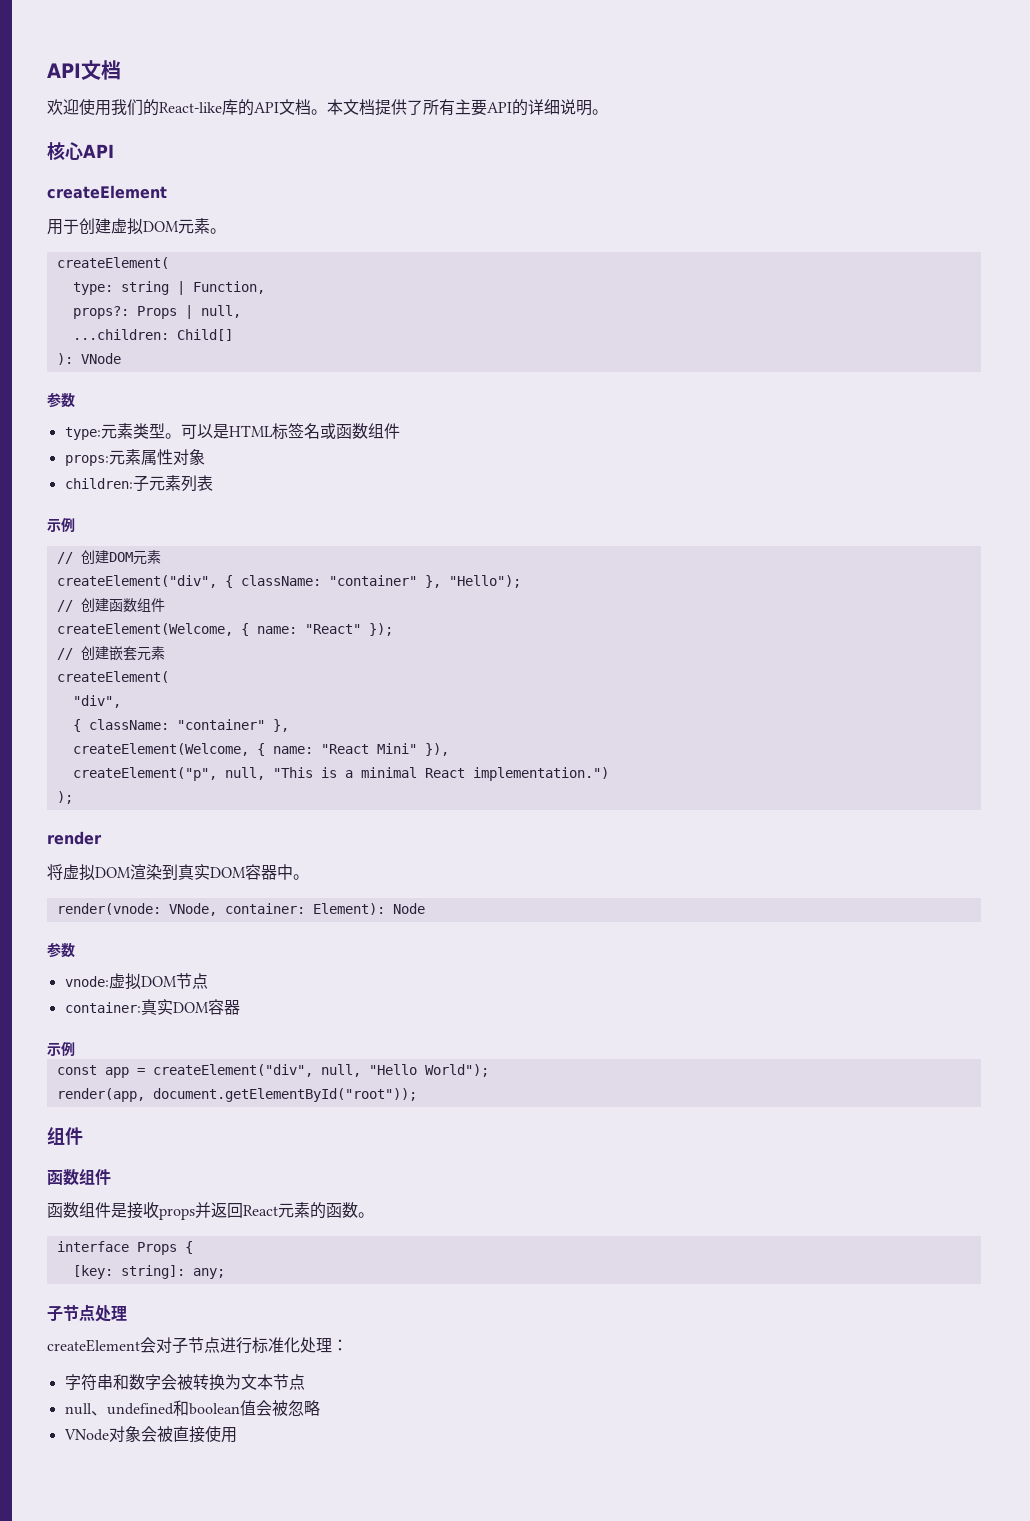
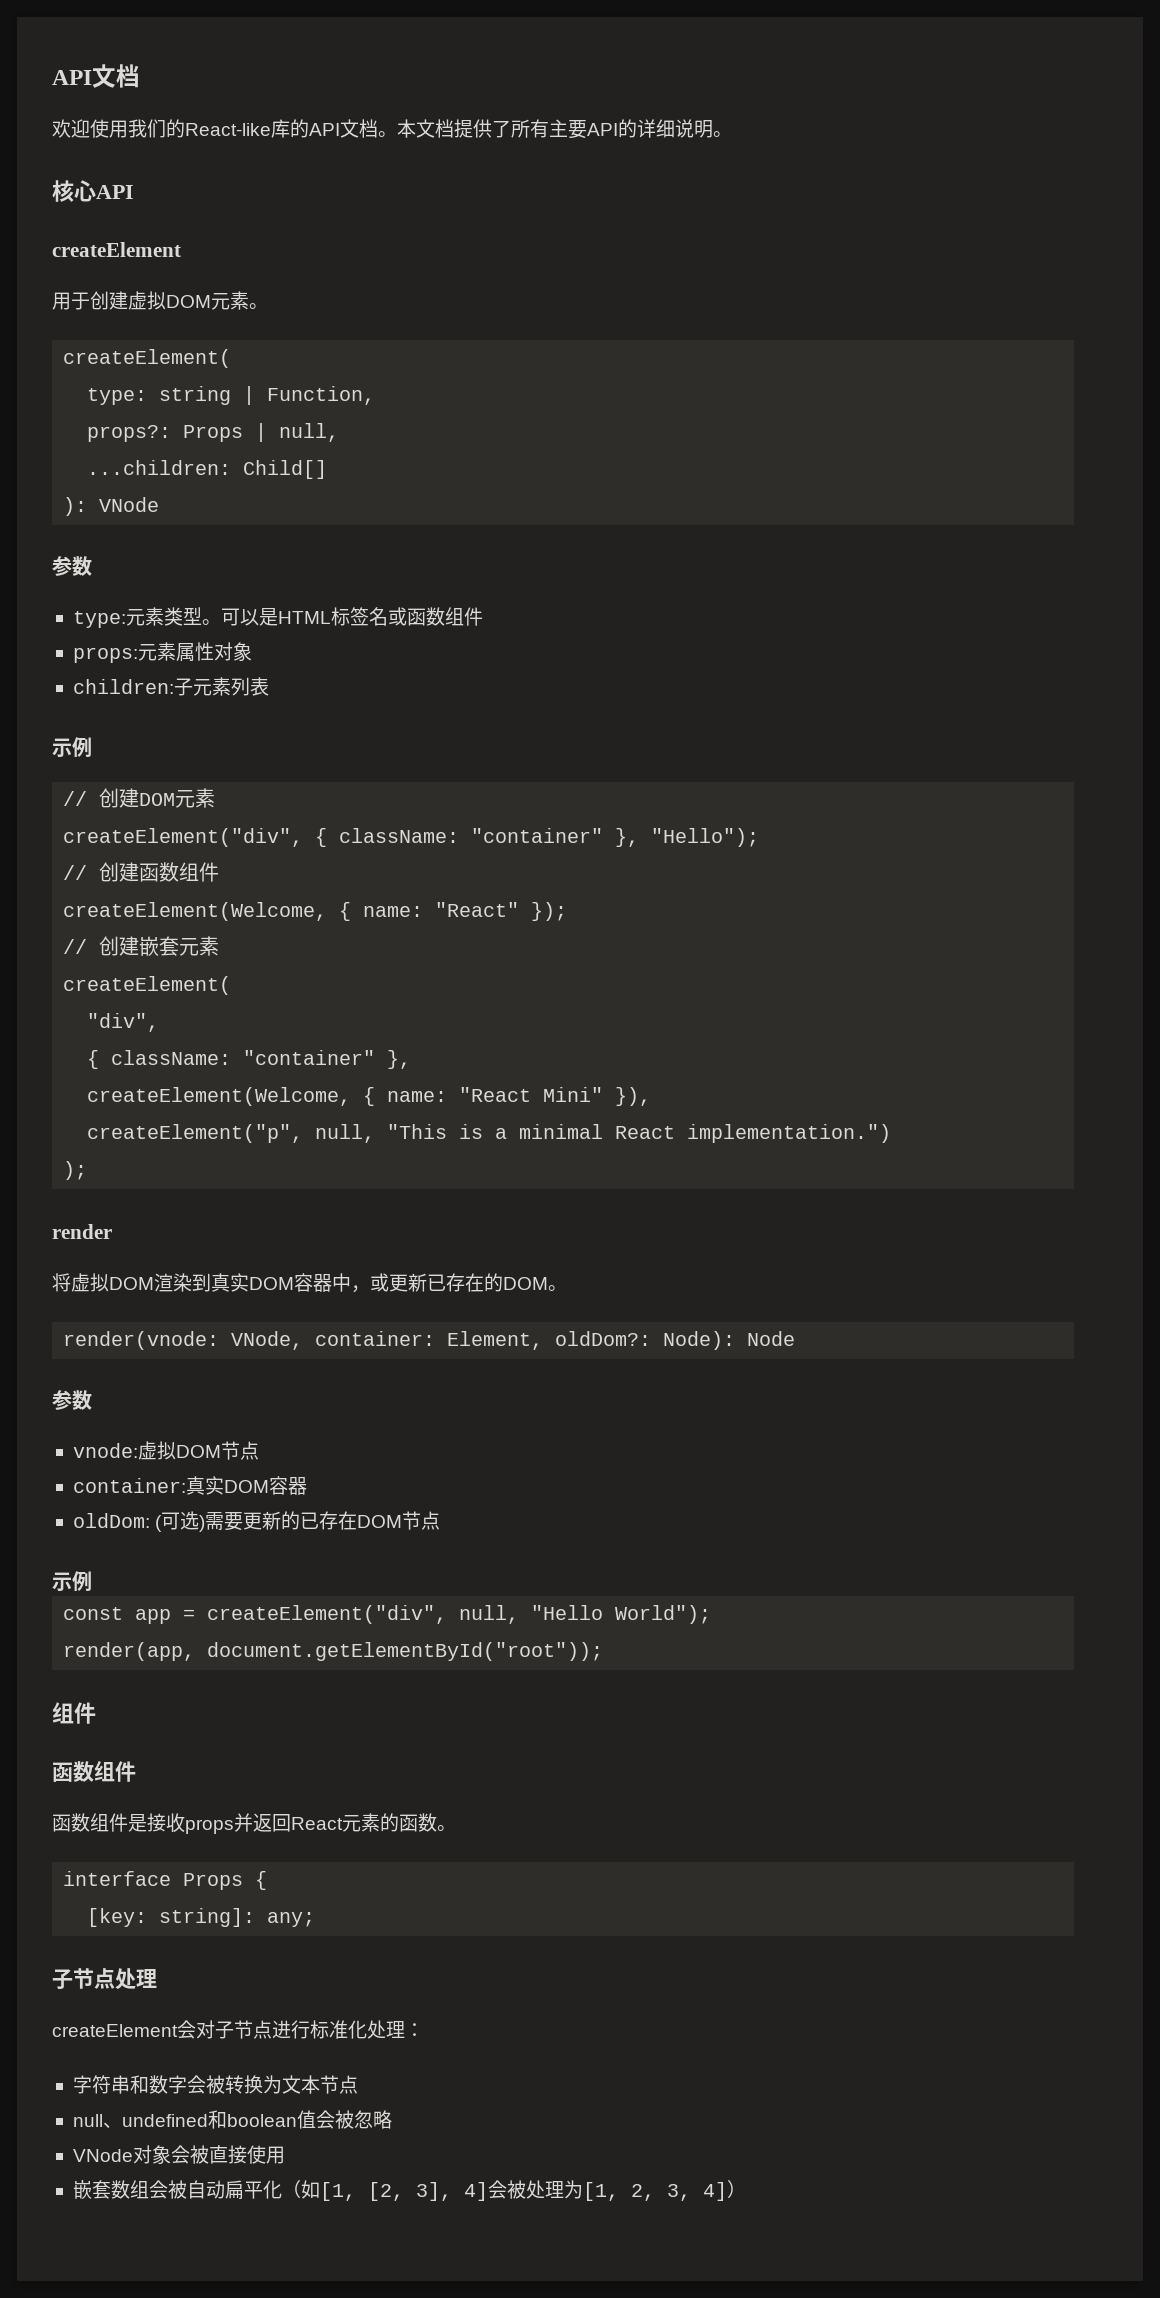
- 将虚拟DOM渲染到真实DOM容器中。
+ 将虚拟DOM渲染到真实DOM容器中，或更新已存在的DOM。
- render(vnode: VNode, container: Element): Node
+ render(vnode: VNode, container: Element, oldDom?: Node): Node
+ oldDom: (可选)需要更新的已存在DOM节点
+ 嵌套数组会被自动扁平化（如[1, [2, 3], 4]会被处理为[1, 2, 3, 4]）

